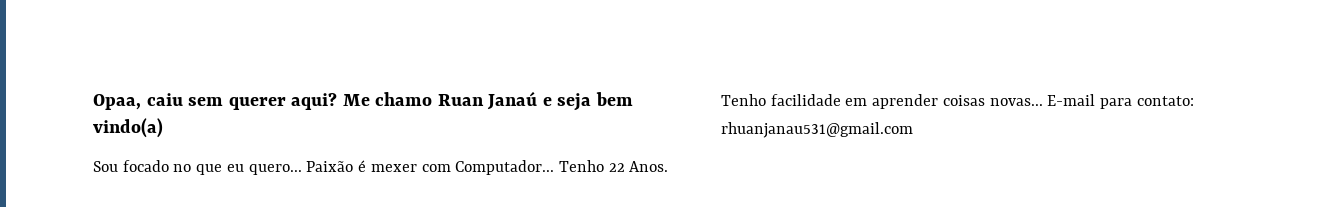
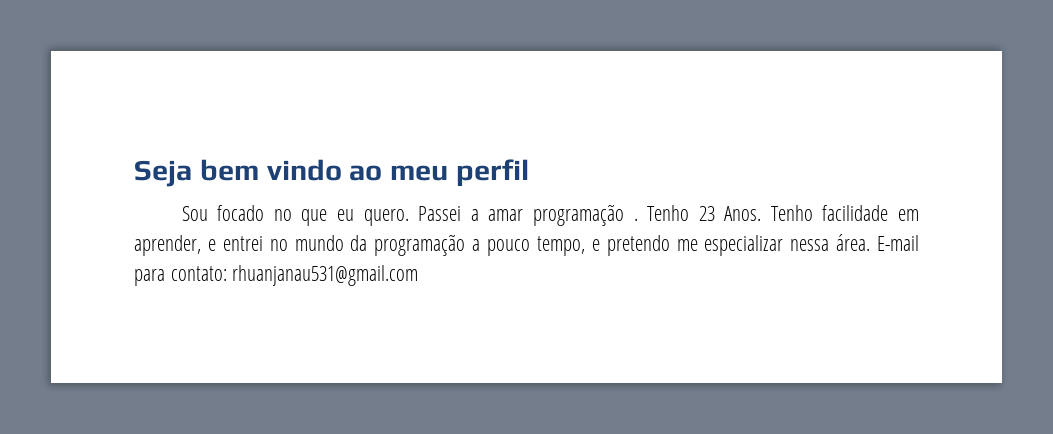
- Opaa, caiu sem querer aqui? Me chamo Ruan Janaú e seja bem vindo(a)
+ Seja bem vindo ao meu perfil
- Sou focado no que eu quero... Paixão é mexer com Computador... Tenho 22 Anos. Tenho facilidade em aprender coisas novas...
+ Sou focado no que eu quero. Passei a amar programação . Tenho 23 Anos. Tenho facilidade em aprender, e entrei no mundo da programação a pouco tempo, e pretendo me especializar nessa área.

